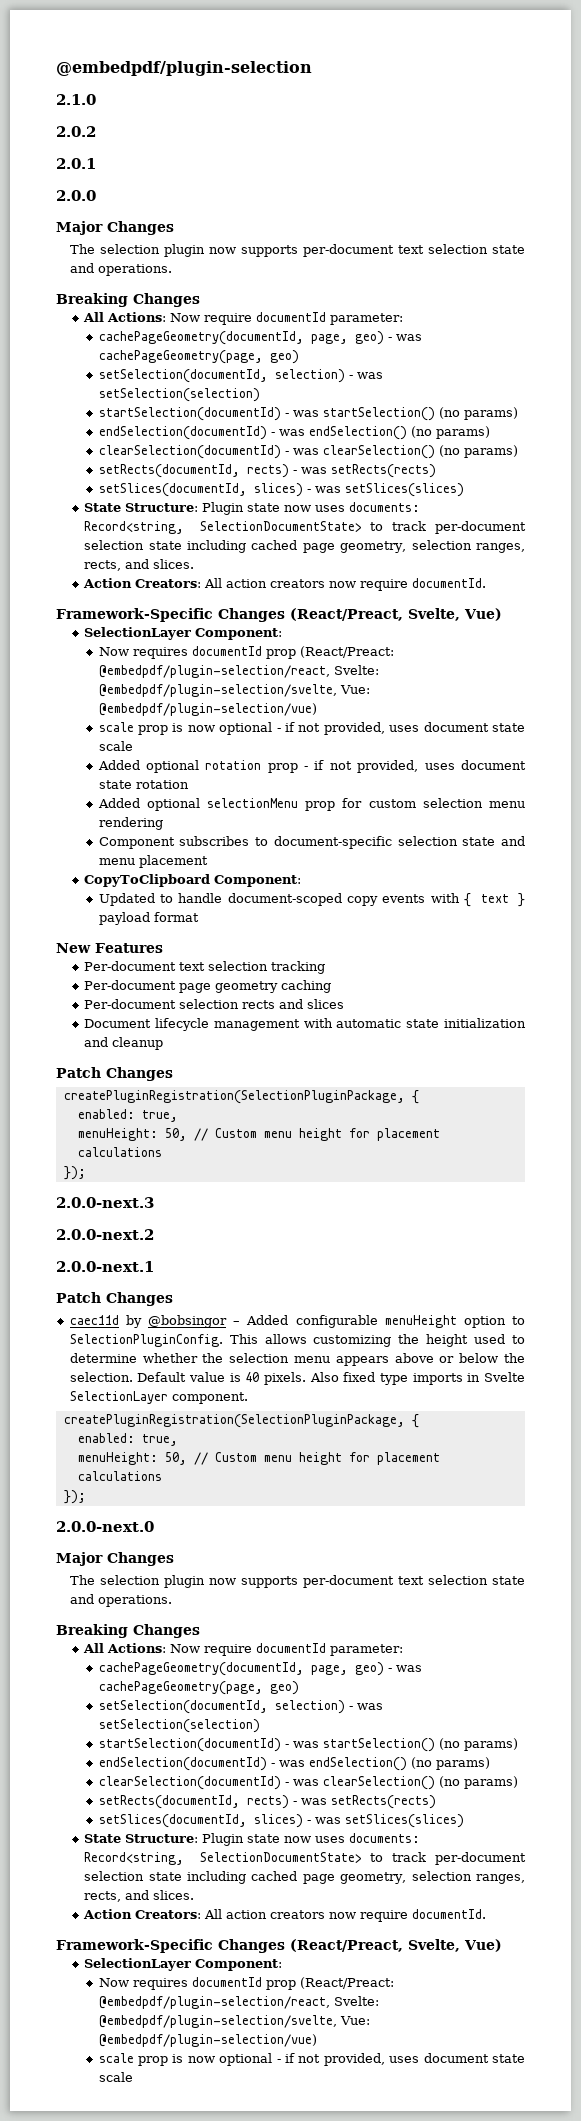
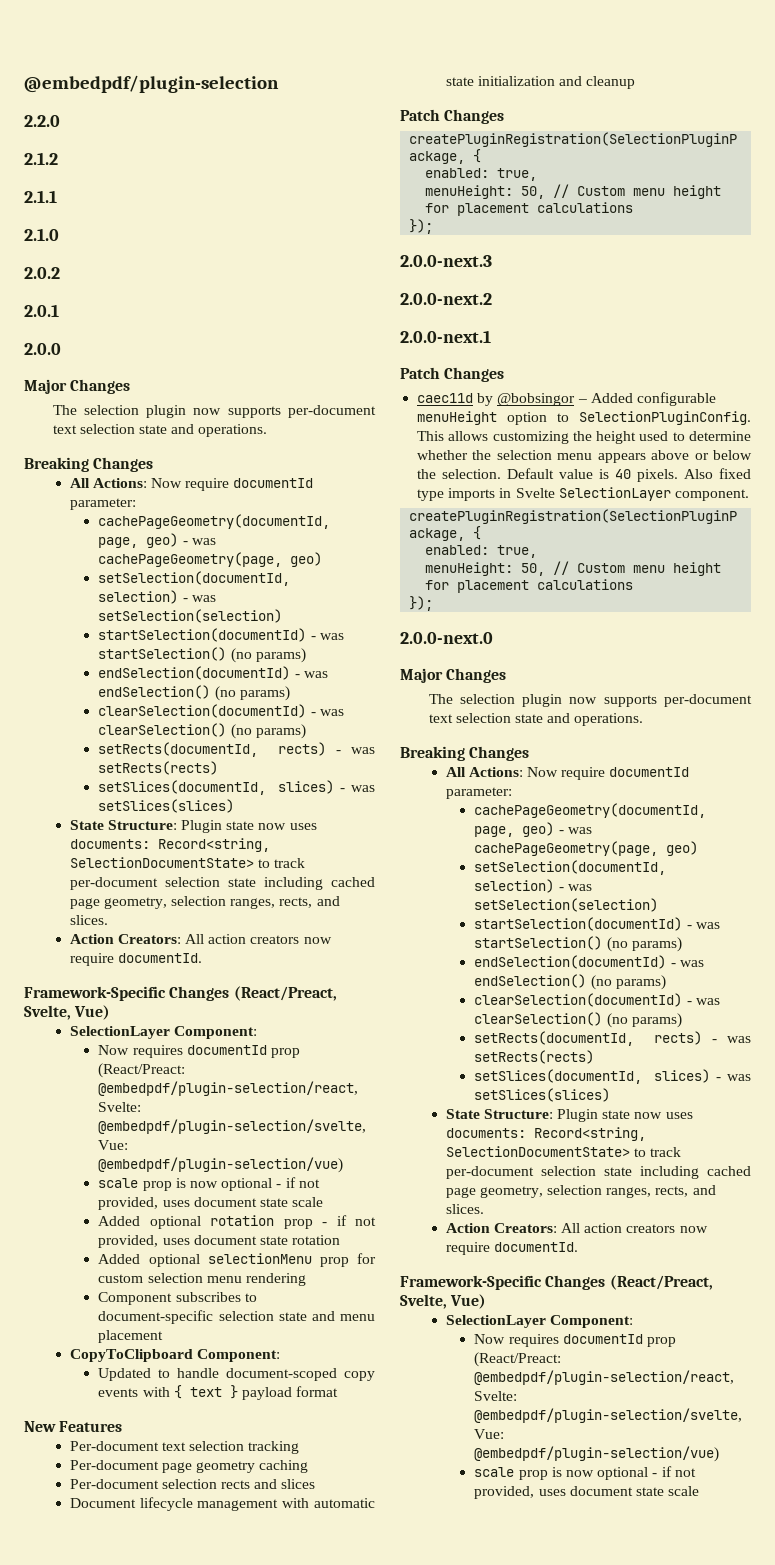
+ 2.2.0
+ 2.1.2
+ 2.1.1

